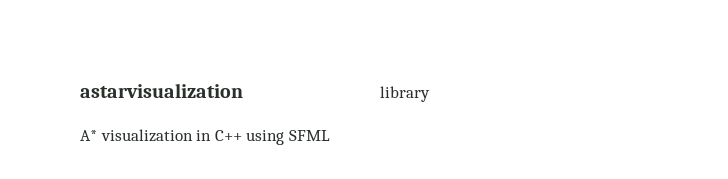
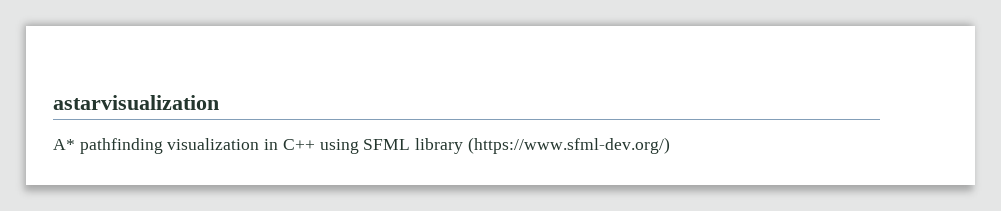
- A* visualization in C++ using SFML library
+ A* pathfinding visualization in C++ using SFML library (https://www.sfml-dev.org/)

